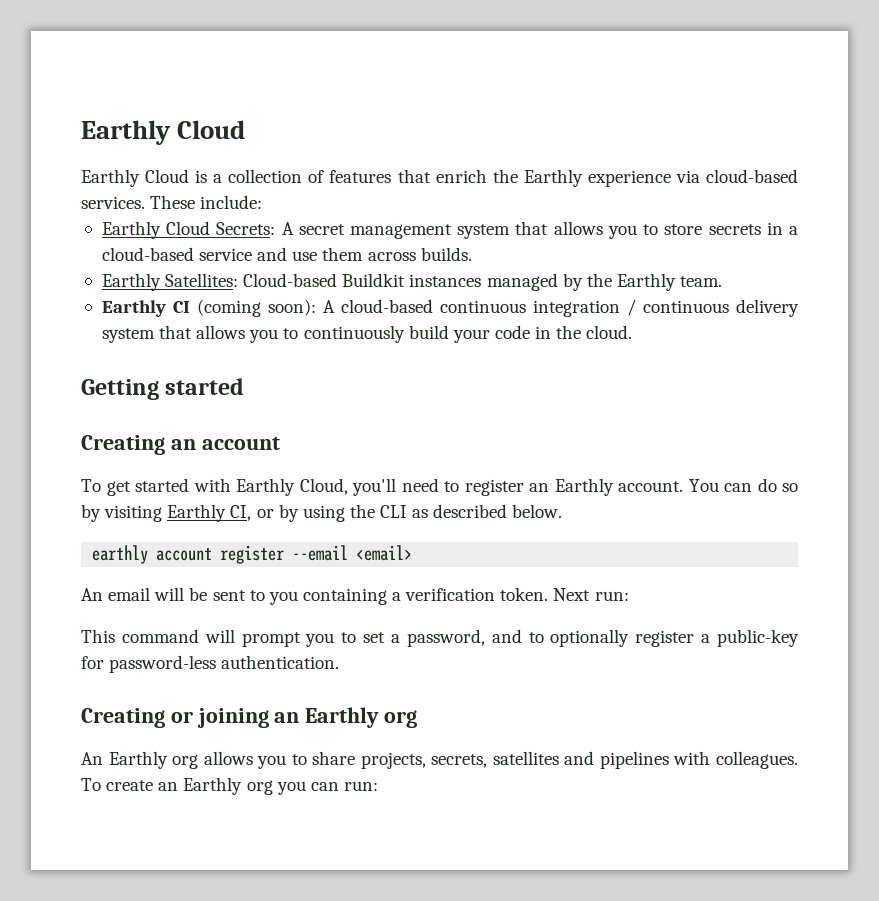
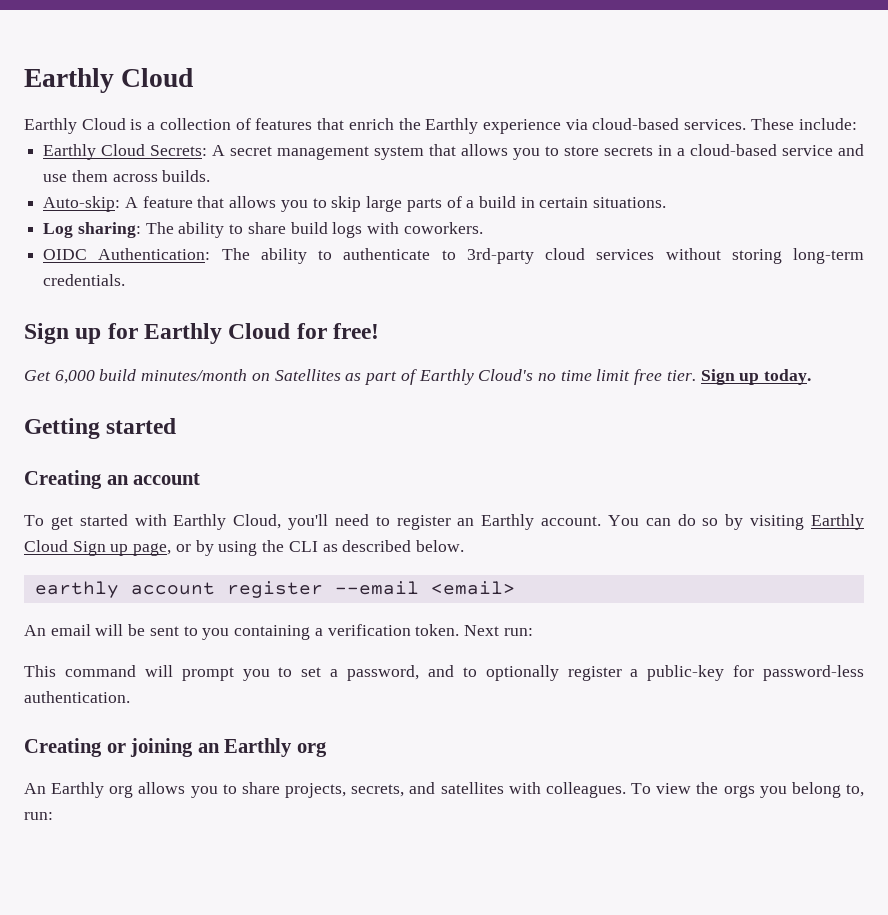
- Earthly Satellites: Cloud-based Buildkit instances managed by the Earthly team.
- Earthly CI (coming soon): A cloud-based continuous integration / continuous delivery system that allows you to continuously build your code in the cloud.
+ Auto-skip: A feature that allows you to skip large parts of a build in certain situations.
+ Log sharing: The ability to share build logs with coworkers.
+ OIDC Authentication: The ability to authenticate to 3rd-party cloud services without storing long-term credentials.
+ Sign up for Earthly Cloud for free!
+ Get 6,000 build minutes/month on Satellites as part of Earthly Cloud's no time limit free tier. Sign up today.
- You can do so by visiting Earthly CI, or by using the CLI as described below.
+ You can do so by visiting Earthly Cloud Sign up page, or by using the CLI as described below.
- An Earthly org allows you to share projects, secrets, satellites and pipelines with colleagues. To create an Earthly org you can run:
+ An Earthly org allows you to share projects, secrets, and satellites with colleagues. To view the orgs you belong to, run:

